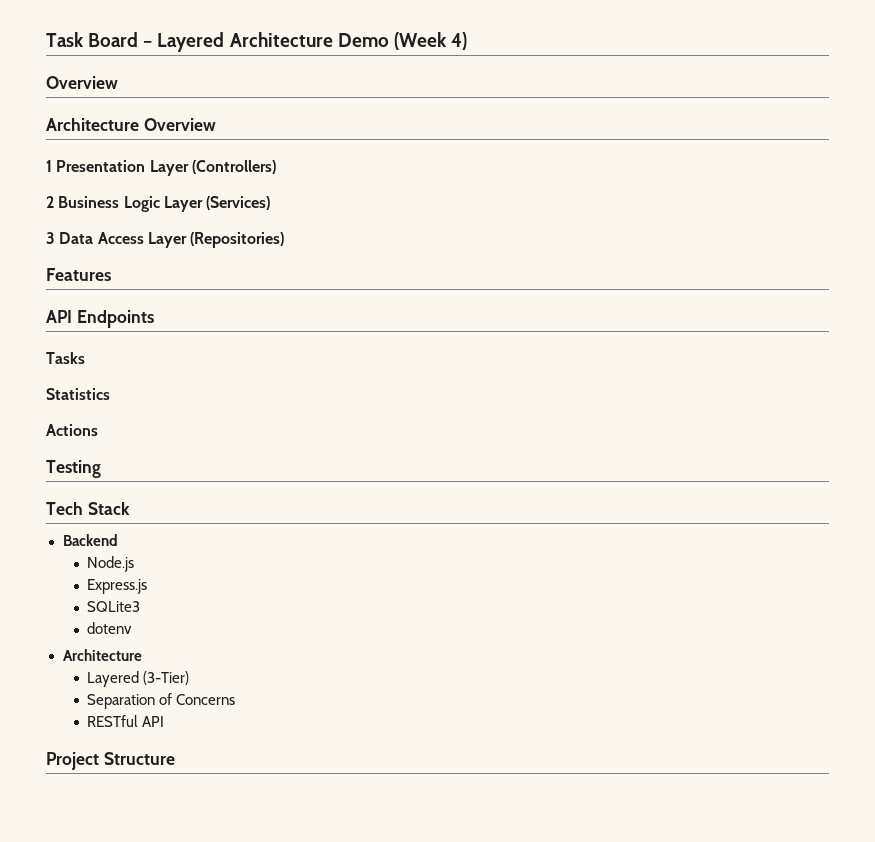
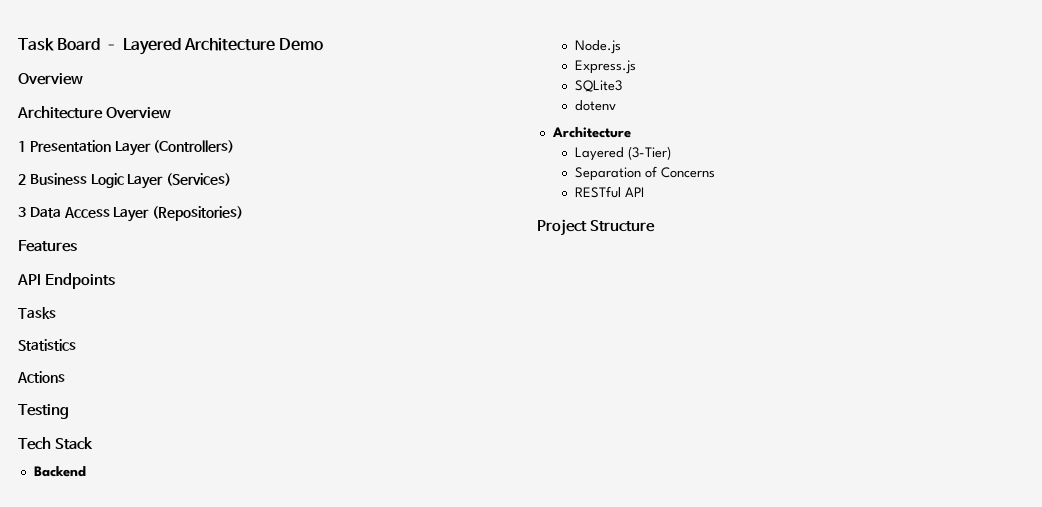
- Task Board – Layered Architecture Demo (Week 4)
+ Task Board – Layered Architecture Demo

